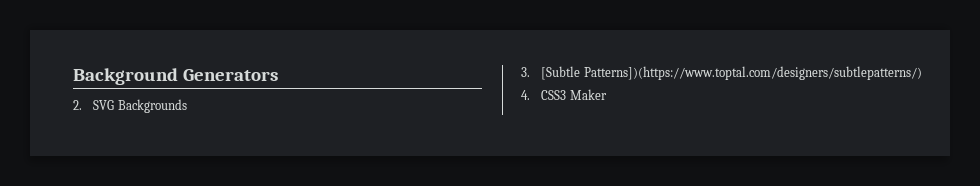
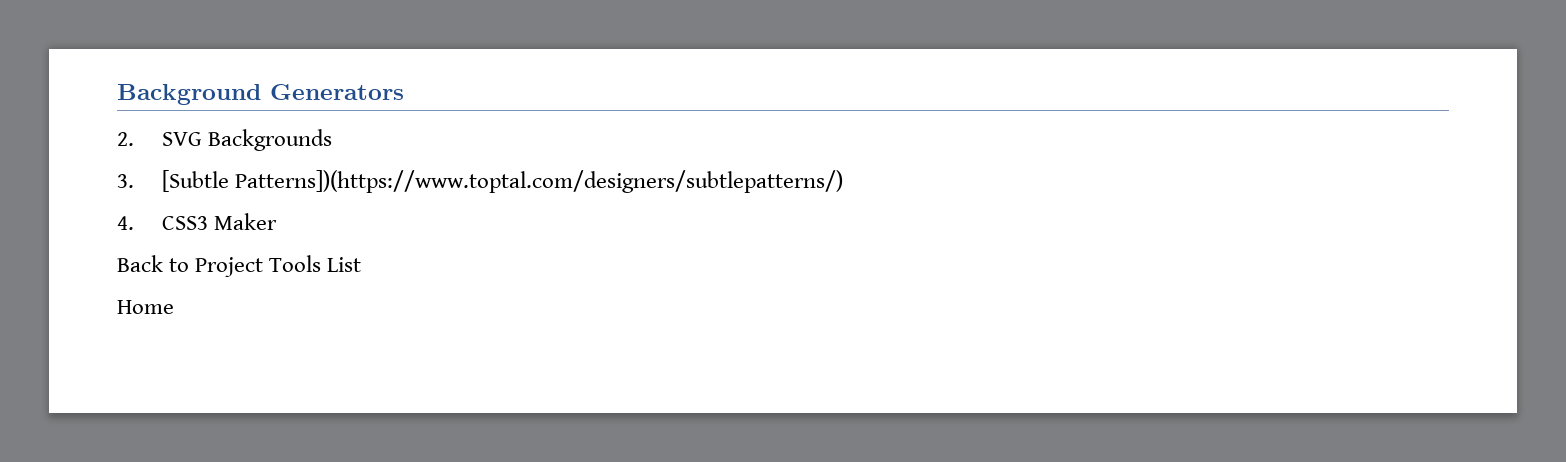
+ Back to Project Tools List
+ Home

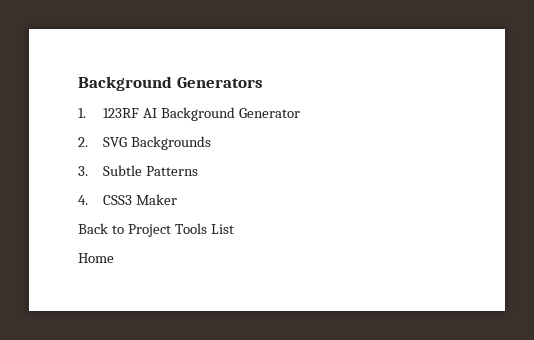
+ 1. 123RF AI Background Generator
- 3. [Subtle Patterns])(https://www.toptal.com/designers/subtlepatterns/)
+ 3. Subtle Patterns

